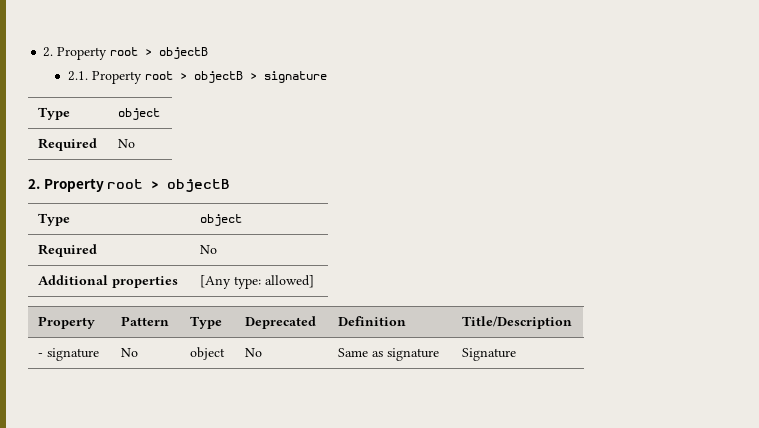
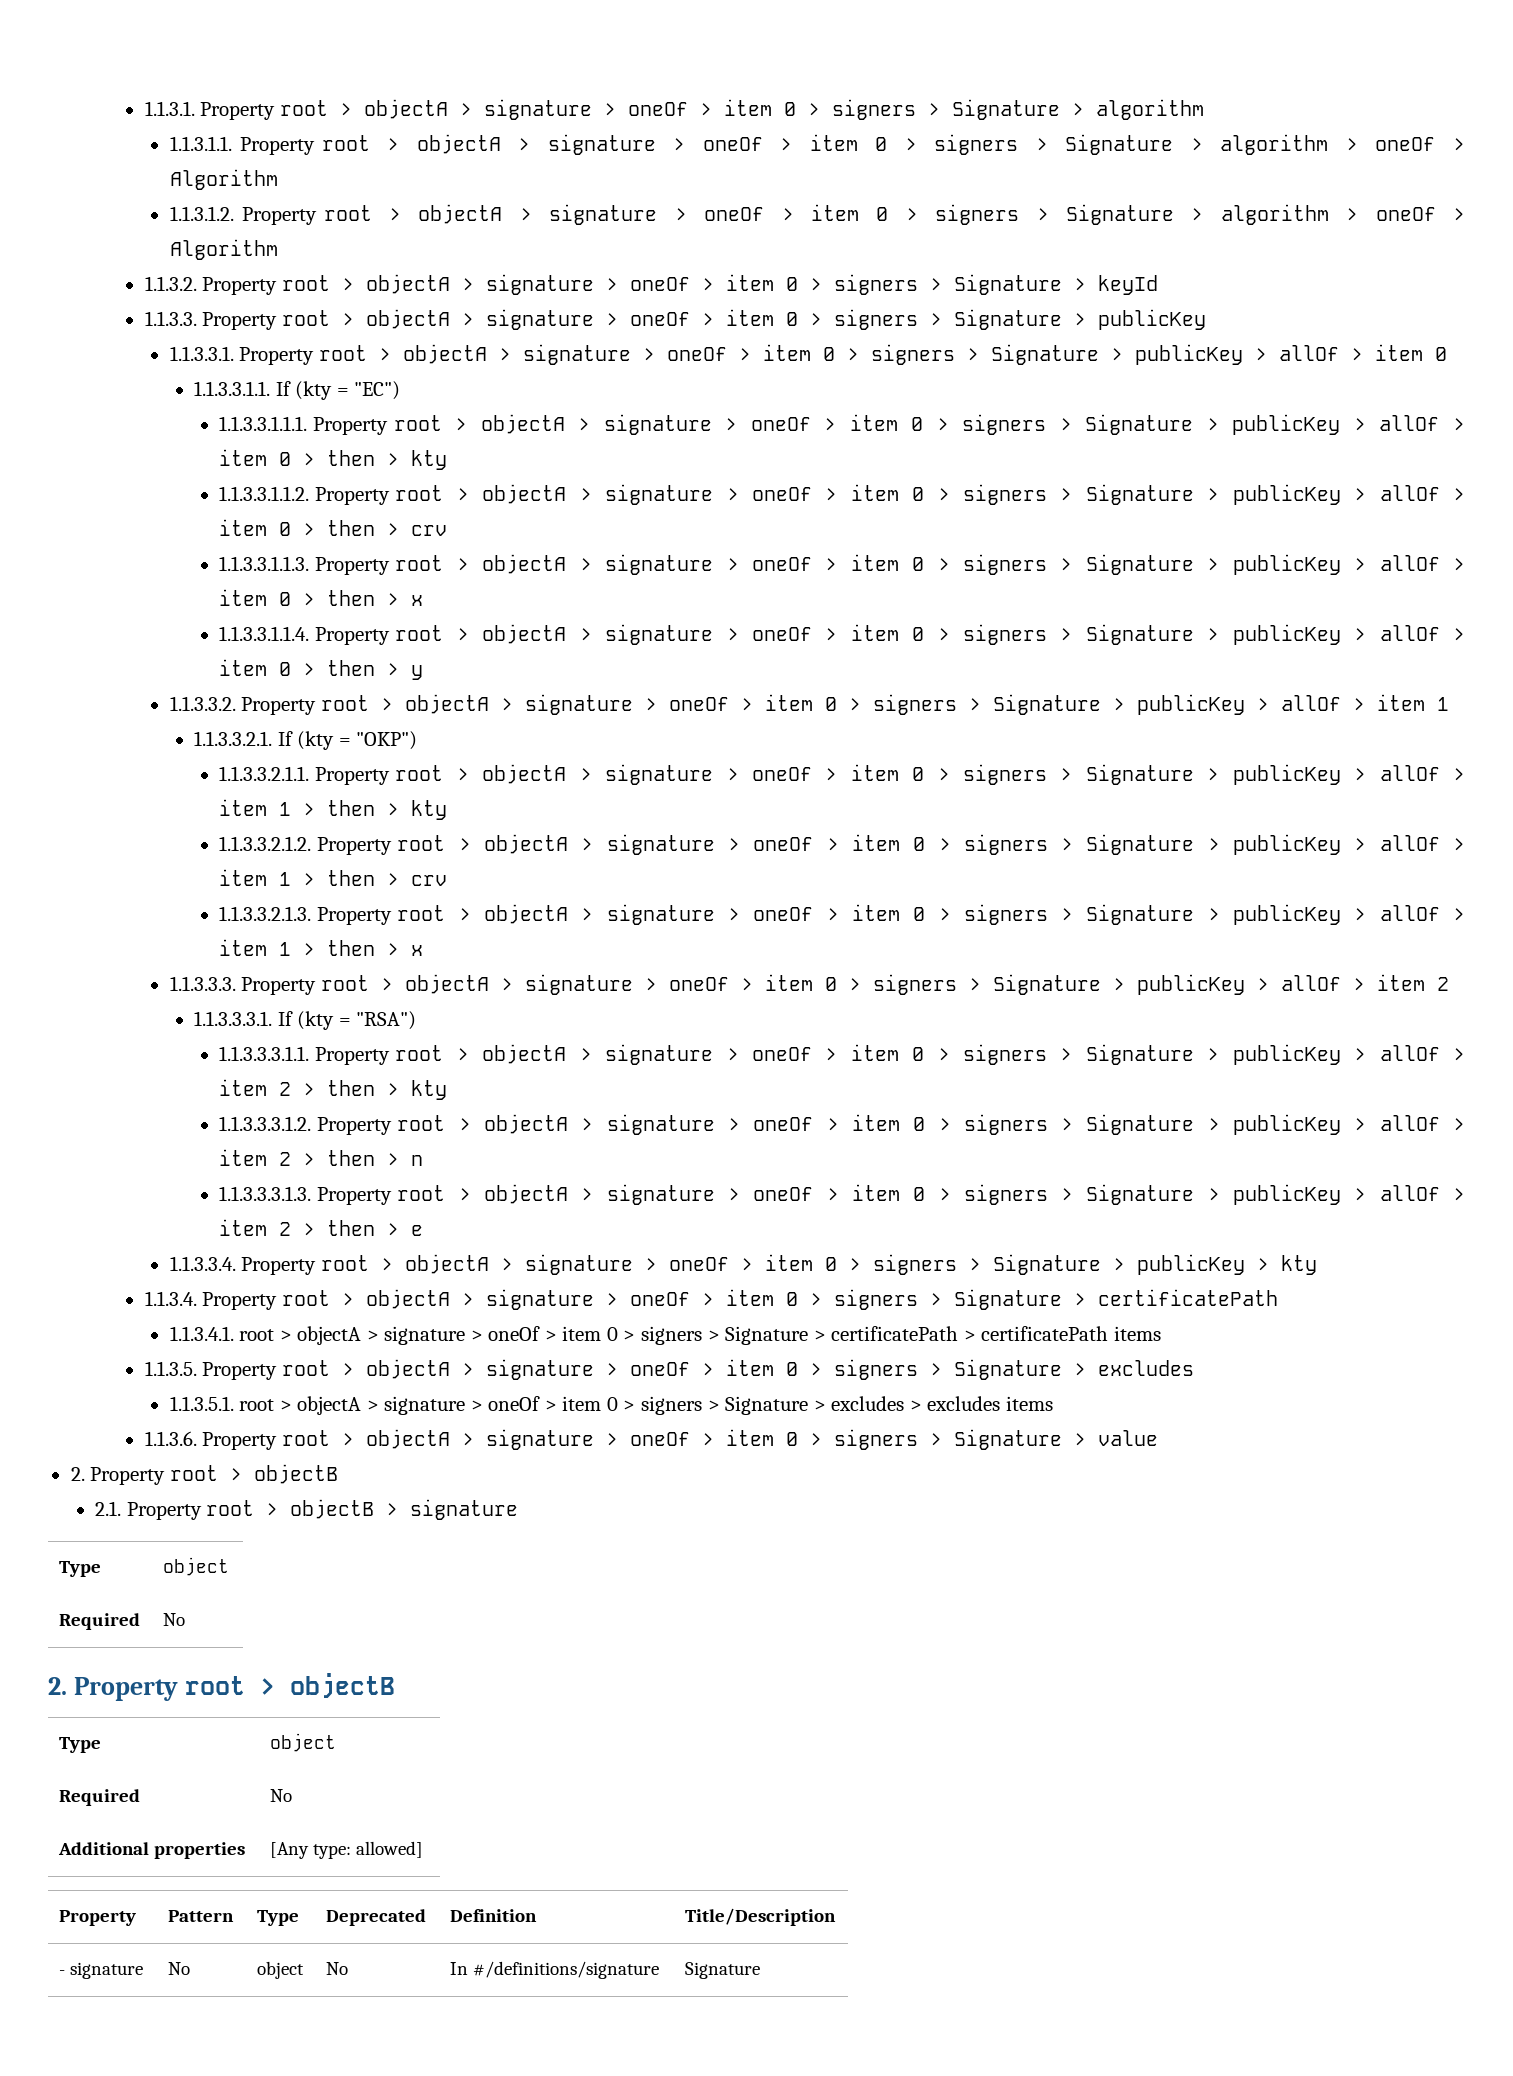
+ 1.1.3.1. Property root > objectA > signature > oneOf > item 0 > signers > Signature > algorithm
+ 1.1.3.1.1. Property root > objectA > signature > oneOf > item 0 > signers > Signature > algorithm > oneOf > Algorithm
+ 1.1.3.1.2. Property root > objectA > signature > oneOf > item 0 > signers > Signature > algorithm > oneOf > Algorithm
+ 1.1.3.2. Property root > objectA > signature > oneOf > item 0 > signers > Signature > keyId
+ 1.1.3.3. Property root > objectA > signature > oneOf > item 0 > signers > Signature > publicKey
+ 1.1.3.3.1. Property root > objectA > signature > oneOf > item 0 > signers > Signature > publicKey > allOf > item 0
+ 1.1.3.3.1.1. If (kty = "EC")
+ 1.1.3.3.1.1.1. Property root > objectA > signature > oneOf > item 0 > signers > Signature > publicKey > allOf > item 0 > then > kty
+ 1.1.3.3.1.1.2. Property root > objectA > signature > oneOf > item 0 > signers > Signature > publicKey > allOf > item 0 > then > crv
+ 1.1.3.3.1.1.3. Property root > objectA > signature > oneOf > item 0 > signers > Signature > publicKey > allOf > item 0 > then > x
+ 1.1.3.3.1.1.4. Property root > objectA > signature > oneOf > item 0 > signers > Signature > publicKey > allOf > item 0 > then > y
+ 1.1.3.3.2. Property root > objectA > signature > oneOf > item 0 > signers > Signature > publicKey > allOf > item 1
+ 1.1.3.3.2.1. If (kty = "OKP")
+ 1.1.3.3.2.1.1. Property root > objectA > signature > oneOf > item 0 > signers > Signature > publicKey > allOf > item 1 > then > kty
+ 1.1.3.3.2.1.2. Property root > objectA > signature > oneOf > item 0 > signers > Signature > publicKey > allOf > item 1 > then > crv
+ 1.1.3.3.2.1.3. Property root > objectA > signature > oneOf > item 0 > signers > Signature > publicKey > allOf > item 1 > then > x
+ 1.1.3.3.3. Property root > objectA > signature > oneOf > item 0 > signers > Signature > publicKey > allOf > item 2
+ 1.1.3.3.3.1. If (kty = "RSA")
+ 1.1.3.3.3.1.1. Property root > objectA > signature > oneOf > item 0 > signers > Signature > publicKey > allOf > item 2 > then > kty
+ 1.1.3.3.3.1.2. Property root > objectA > signature > oneOf > item 0 > signers > Signature > publicKey > allOf > item 2 > then > n
+ 1.1.3.3.3.1.3. Property root > objectA > signature > oneOf > item 0 > signers > Signature > publicKey > allOf > item 2 > then > e
+ 1.1.3.3.4. Property root > objectA > signature > oneOf > item 0 > signers > Signature > publicKey > kty
+ 1.1.3.4. Property root > objectA > signature > oneOf > item 0 > signers > Signature > certificatePath
+ 1.1.3.4.1. root > objectA > signature > oneOf > item 0 > signers > Signature > certificatePath > certificatePath items
+ 1.1.3.5. Property root > objectA > signature > oneOf > item 0 > signers > Signature > excludes
+ 1.1.3.5.1. root > objectA > signature > oneOf > item 0 > signers > Signature > excludes > excludes items
+ 1.1.3.6. Property root > objectA > signature > oneOf > item 0 > signers > Signature > value
- - signature | No | object | No | Same as signature | Signature
+ - signature | No | object | No | In #/definitions/signature | Signature

